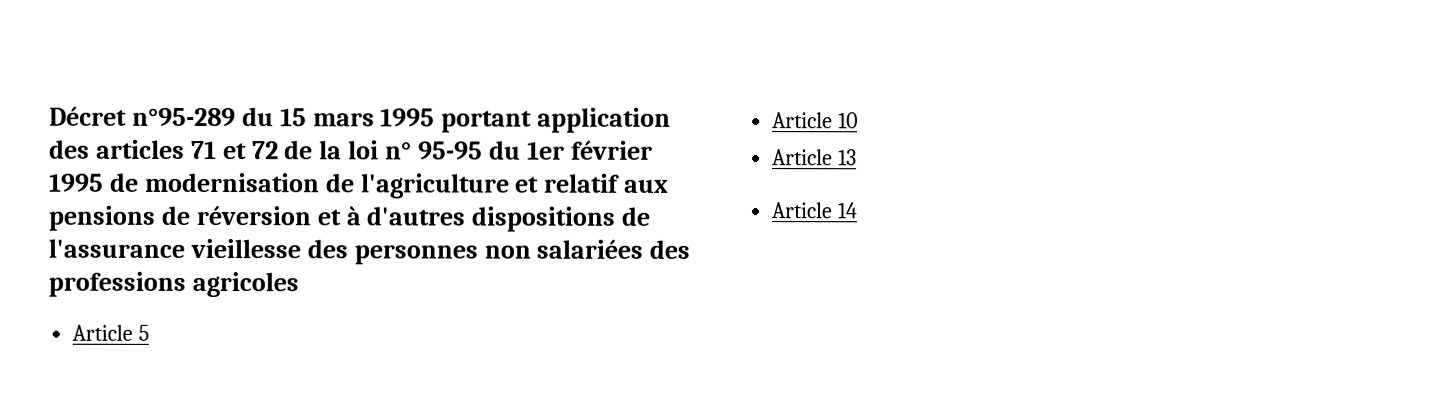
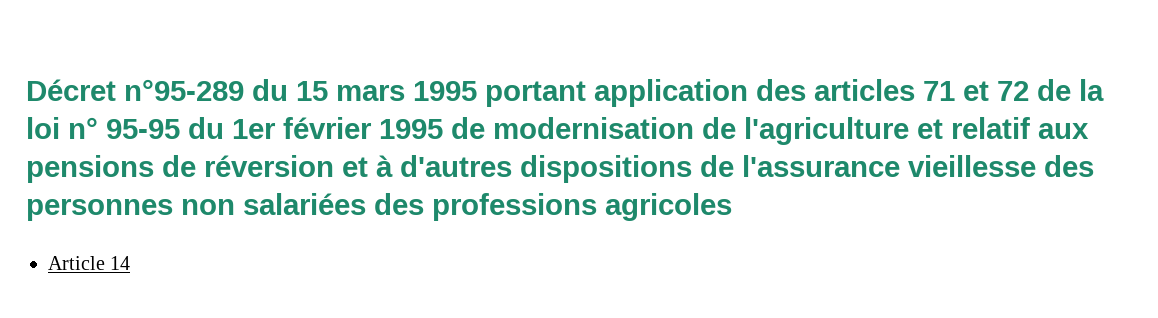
- Article 5
- Article 10
- Article 13

